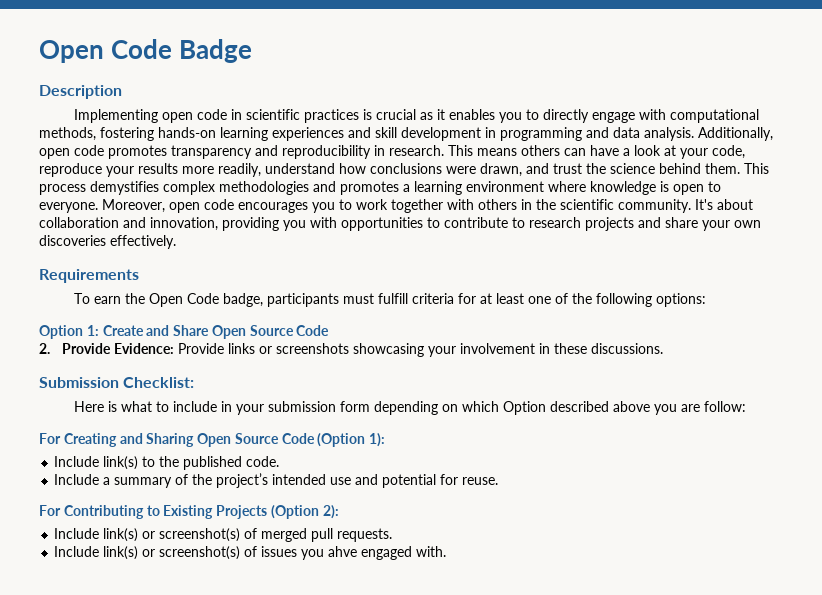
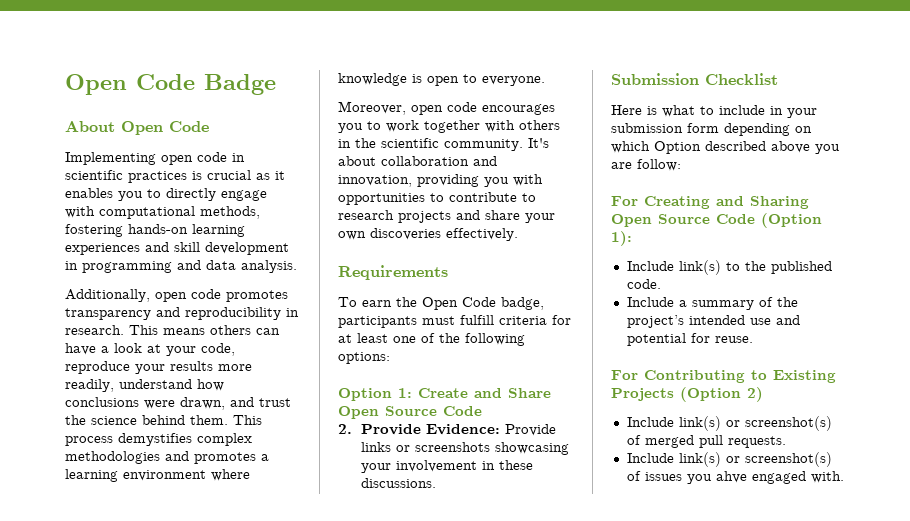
- Description
+ About Open Code
- Implementing open code in scientific practices is crucial as it enables you to directly engage with computational methods, fostering hands-on learning experiences and skill development in programming and data analysis. Additionally, open code promotes transparency and reproducibility in research.
+ Implementing open code in scientific practices is crucial as it enables you to directly engage with computational methods, fostering hands-on learning experiences and skill development in programming and data analysis.
+ Additionally, open code promotes transparency and reproducibility in research.
- This process demystifies complex methodologies and promotes a learning environment where knowledge is open to everyone. Moreover, open code encourages you to work together with others in the scientific community.
+ This process demystifies complex methodologies and promotes a learning environment where knowledge is open to everyone.
+ Moreover, open code encourages you to work together with others in the scientific community.
- Submission Checklist:
+ Submission Checklist
- For Contributing to Existing Projects (Option 2):
+ For Contributing to Existing Projects (Option 2)

